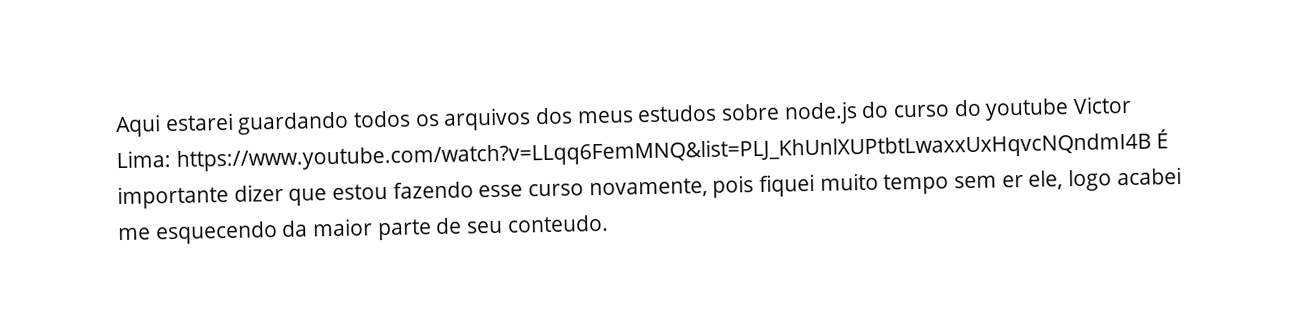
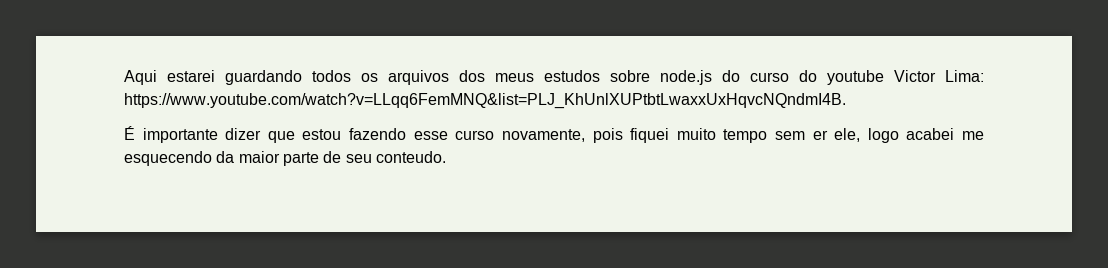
- Aqui estarei guardando todos os arquivos dos meus estudos sobre node.js do curso do youtube Victor Lima: https://www.youtube.com/watch?v=LLqq6FemMNQ&list=PLJ_KhUnlXUPtbtLwaxxUxHqvcNQndmI4B É importante dizer que estou fazendo esse curso novamente, pois fiquei muito tempo sem er ele, logo acabei me esquecendo da maior parte de seu conteudo.
+ Aqui estarei guardando todos os arquivos dos meus estudos sobre node.js do curso do youtube Victor Lima: https://www.youtube.com/watch?v=LLqq6FemMNQ&list=PLJ_KhUnlXUPtbtLwaxxUxHqvcNQndmI4B.
+ É importante dizer que estou fazendo esse curso novamente, pois fiquei muito tempo sem er ele, logo acabei me esquecendo da maior parte de seu conteudo.

